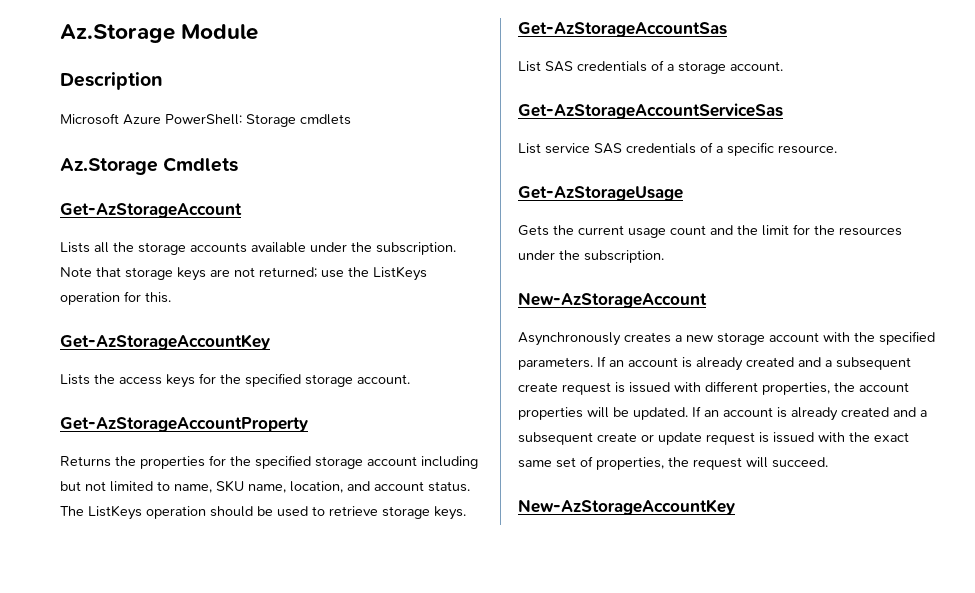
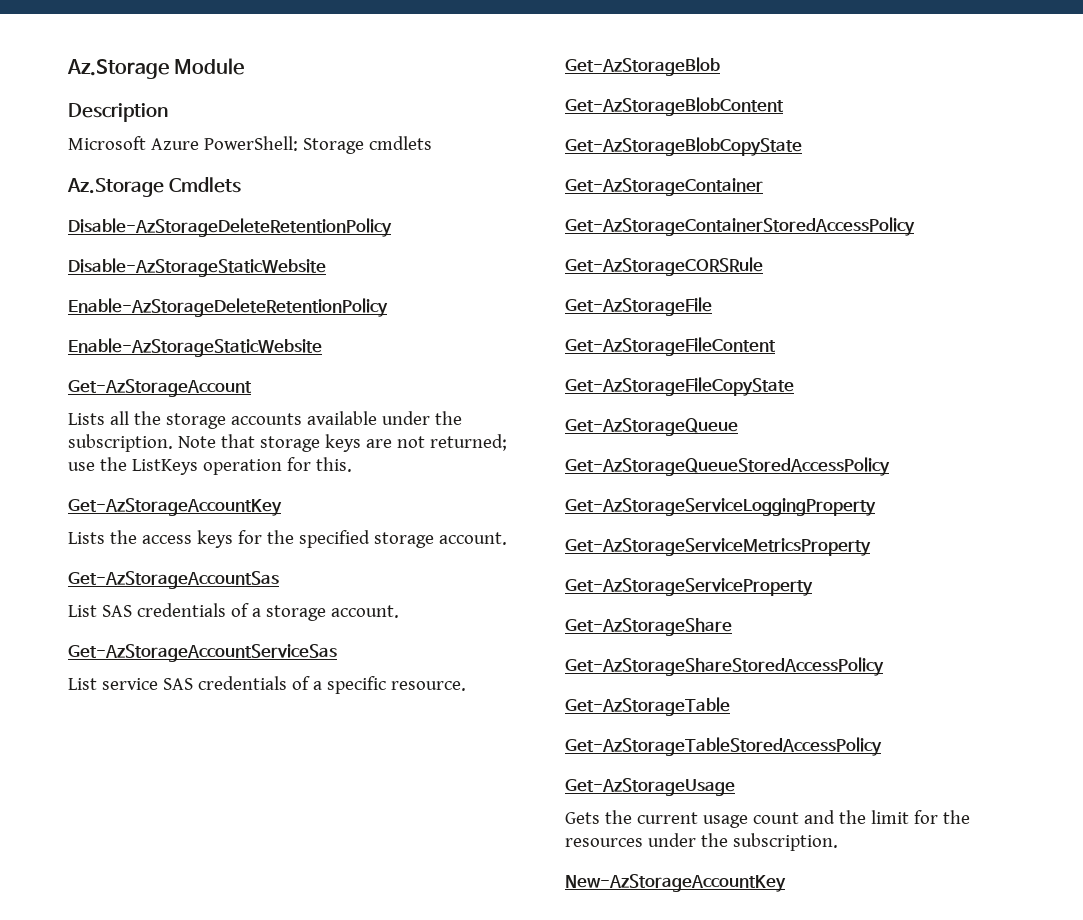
+ Disable-AzStorageDeleteRetentionPolicy
+ Disable-AzStorageStaticWebsite
+ Enable-AzStorageDeleteRetentionPolicy
+ Enable-AzStorageStaticWebsite
- Get-AzStorageAccountProperty
- Returns the properties for the specified storage account including but not limited to name, SKU name, location, and account status. The ListKeys operation should be used to retrieve storage keys.
+ Get-AzStorageBlob
+ Get-AzStorageBlobContent
+ Get-AzStorageBlobCopyState
+ Get-AzStorageContainer
+ Get-AzStorageContainerStoredAccessPolicy
+ Get-AzStorageCORSRule
+ Get-AzStorageFile
+ Get-AzStorageFileContent
+ Get-AzStorageFileCopyState
+ Get-AzStorageQueue
+ Get-AzStorageQueueStoredAccessPolicy
+ Get-AzStorageServiceLoggingProperty
+ Get-AzStorageServiceMetricsProperty
+ Get-AzStorageServiceProperty
+ Get-AzStorageShare
+ Get-AzStorageShareStoredAccessPolicy
+ Get-AzStorageTable
+ Get-AzStorageTableStoredAccessPolicy
- New-AzStorageAccount
- Asynchronously creates a new storage account with the specified parameters. If an account is already created and a subsequent create request is issued with different properties, the account properties will be updated. If an account is already created and a subsequent create or update request is issued with the exact same set of properties, the request will succeed.

